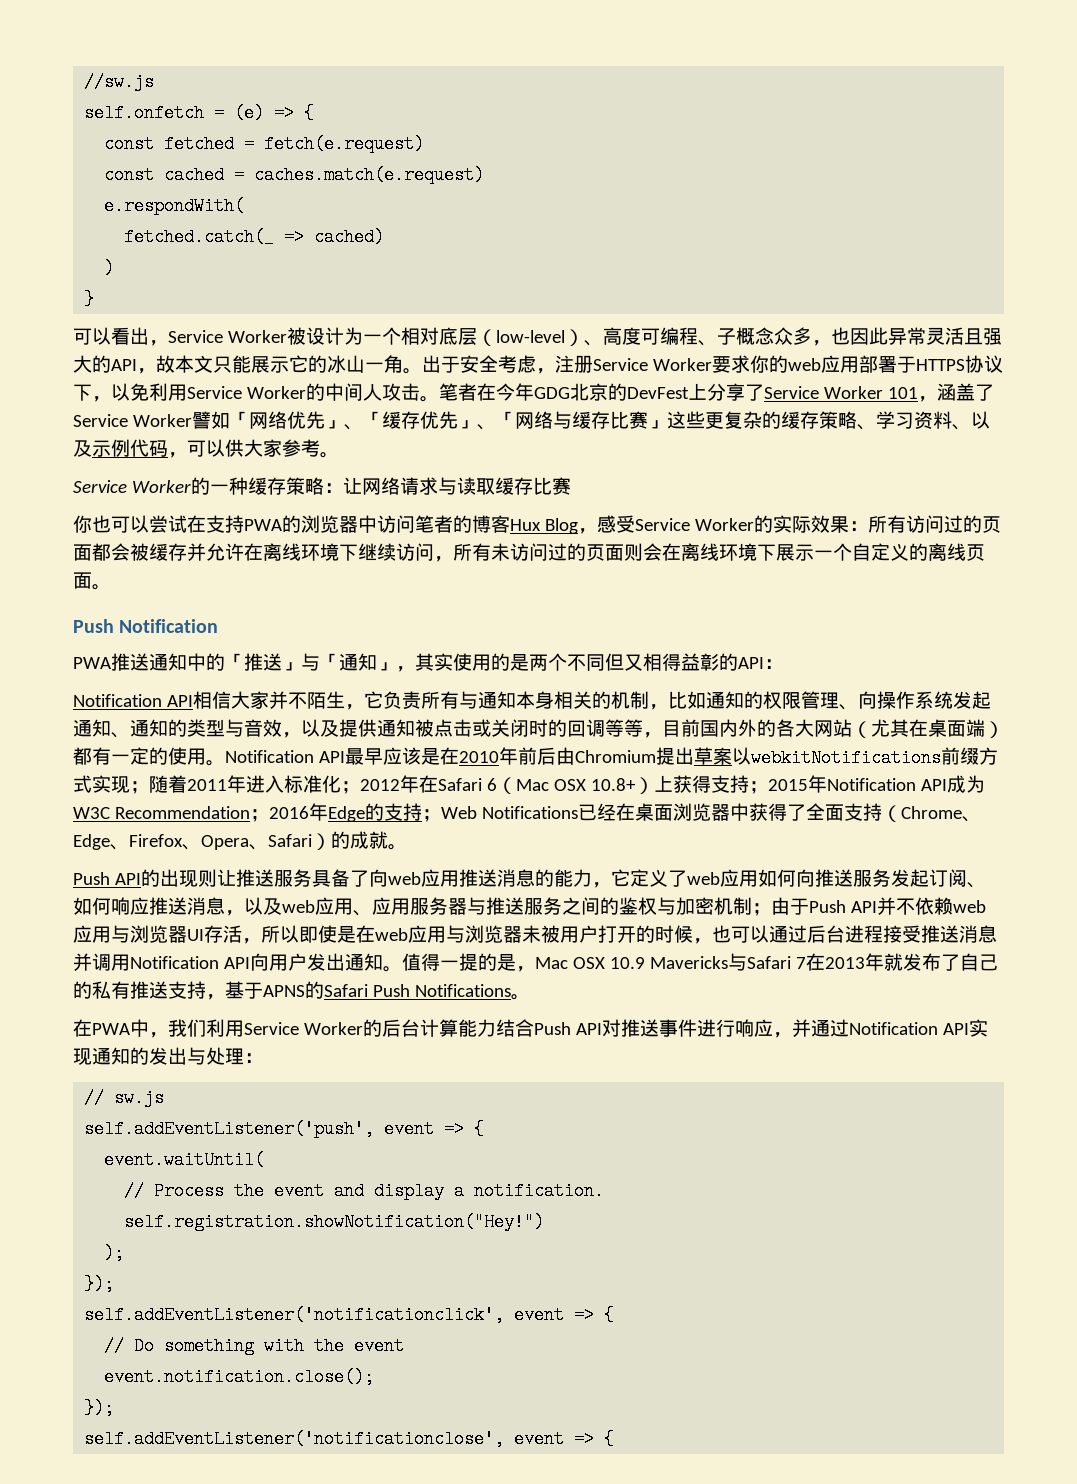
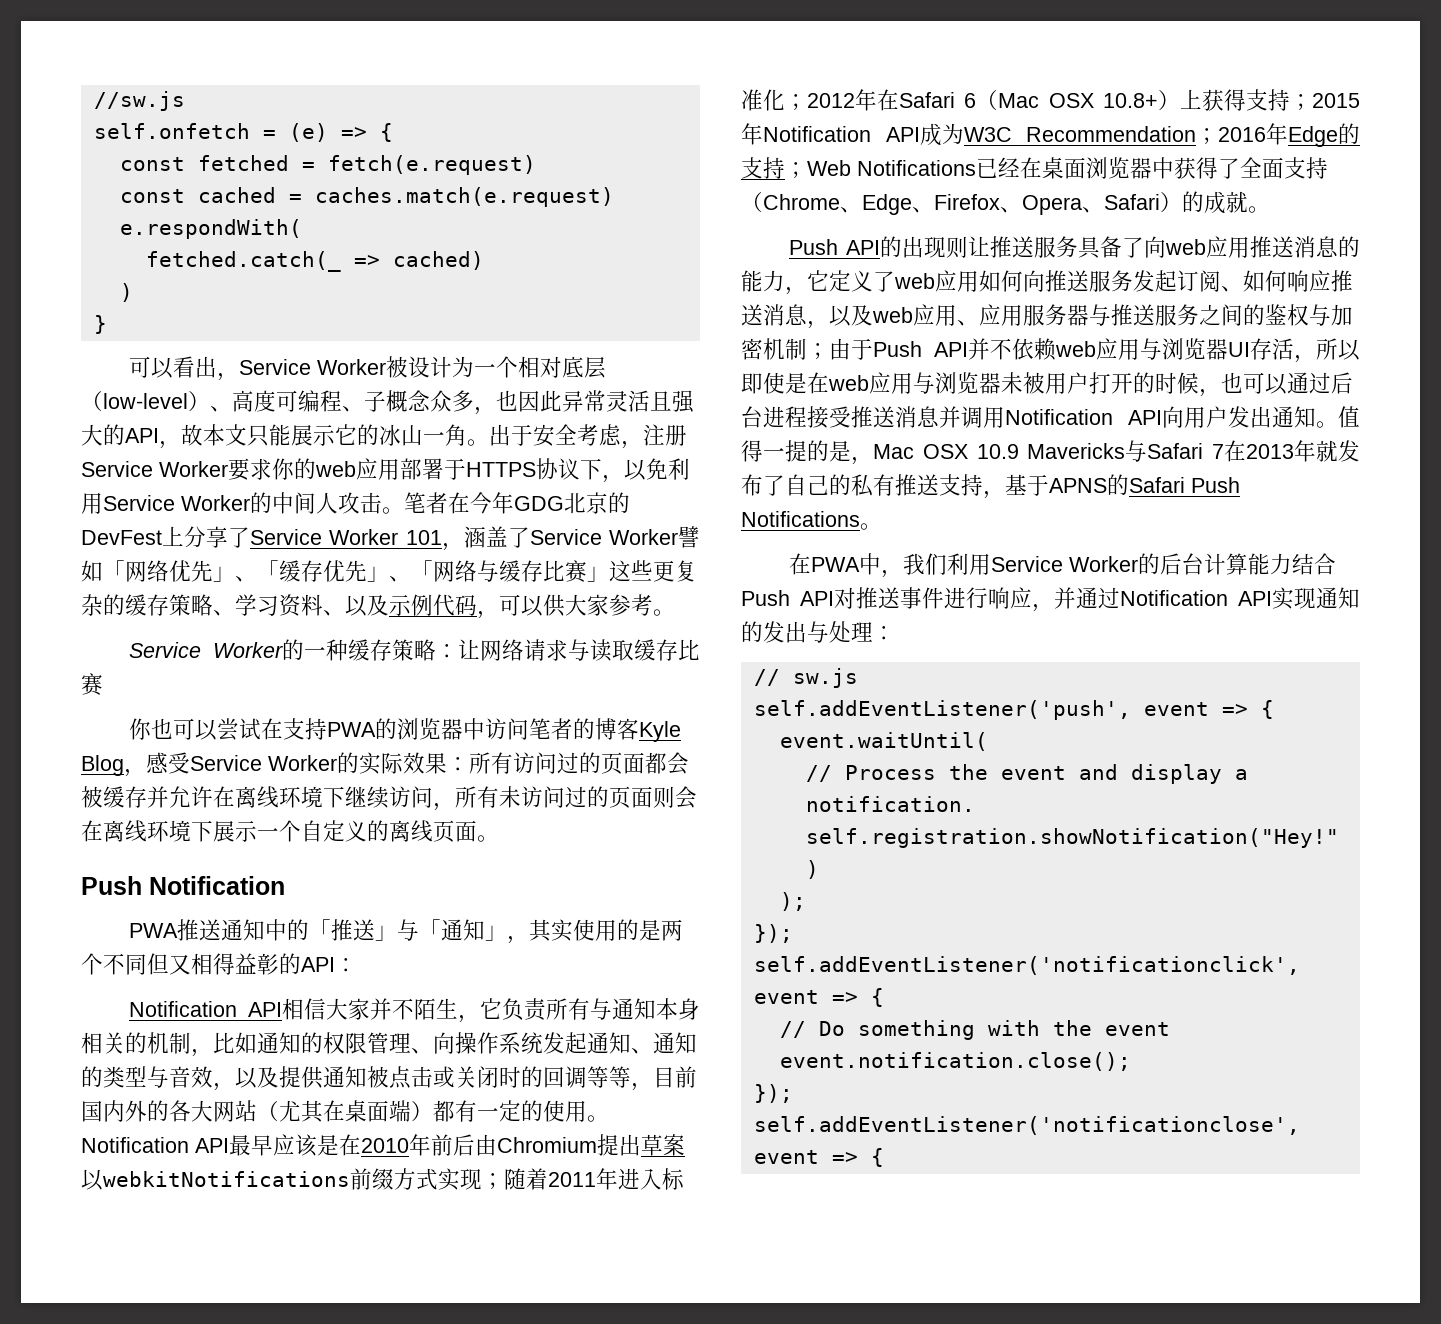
- 你也可以尝试在支持PWA的浏览器中访问笔者的博客Hux Blog，感受Service Worker的实际效果：所有访问过的页面都会被缓存并允许在离线环境下继续访问，所有未访问过的页面则会在离线环境下展示一个自定义的离线页面。
+ 你也可以尝试在支持PWA的浏览器中访问笔者的博客Kyle Blog，感受Service Worker的实际效果：所有访问过的页面都会被缓存并允许在离线环境下继续访问，所有未访问过的页面则会在离线环境下展示一个自定义的离线页面。

